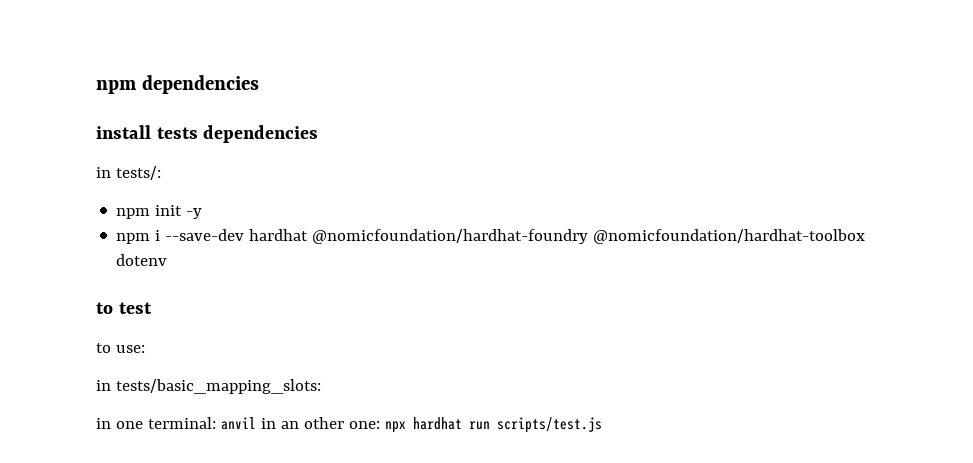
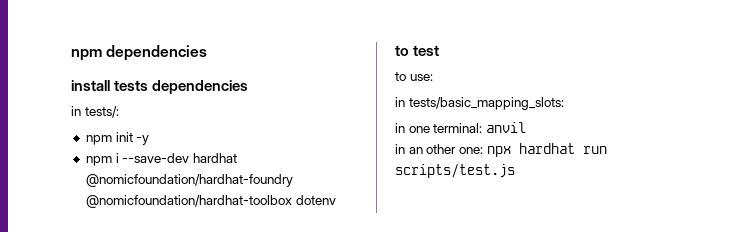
- in one terminal: anvil in an other one: npx hardhat run scripts/test.js
+ in one terminal: anvil
+ in an other one: npx hardhat run scripts/test.js

